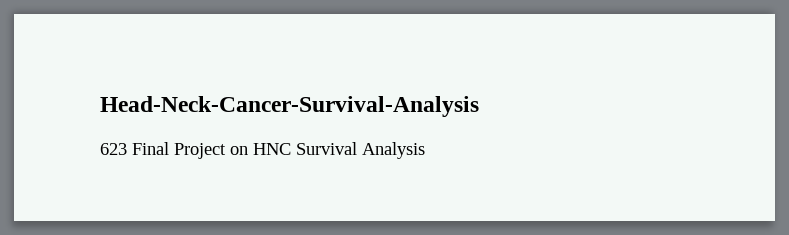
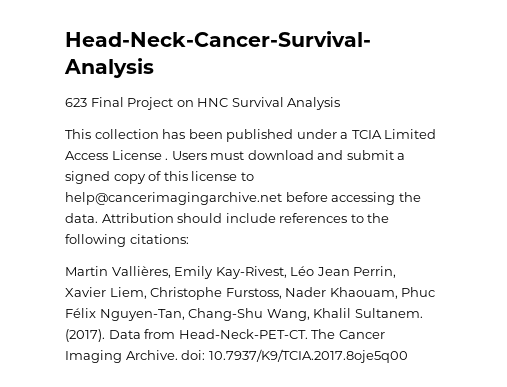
+ This collection has been published under a TCIA Limited Access License . Users must download and submit a signed copy of this license to help@cancerimagingarchive.net before accessing the data. Attribution should include references to the following citations:
+ Martin Vallières, Emily Kay-Rivest, Léo Jean Perrin, Xavier Liem, Christophe Furstoss, Nader Khaouam, Phuc Félix Nguyen-Tan, Chang-Shu Wang, Khalil Sultanem. (2017). Data from Head-Neck-PET-CT. The Cancer Imaging Archive. doi: 10.7937/K9/TCIA.2017.8oje5q00

